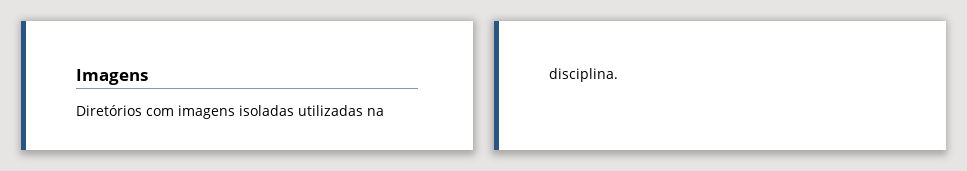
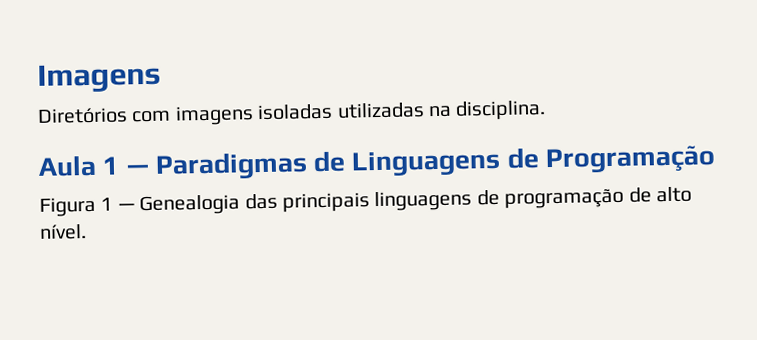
+ Aula 1 — Paradigmas de Linguagens de Programação
+ Figura 1 — Genealogia das principais linguagens de programação de alto nível.

